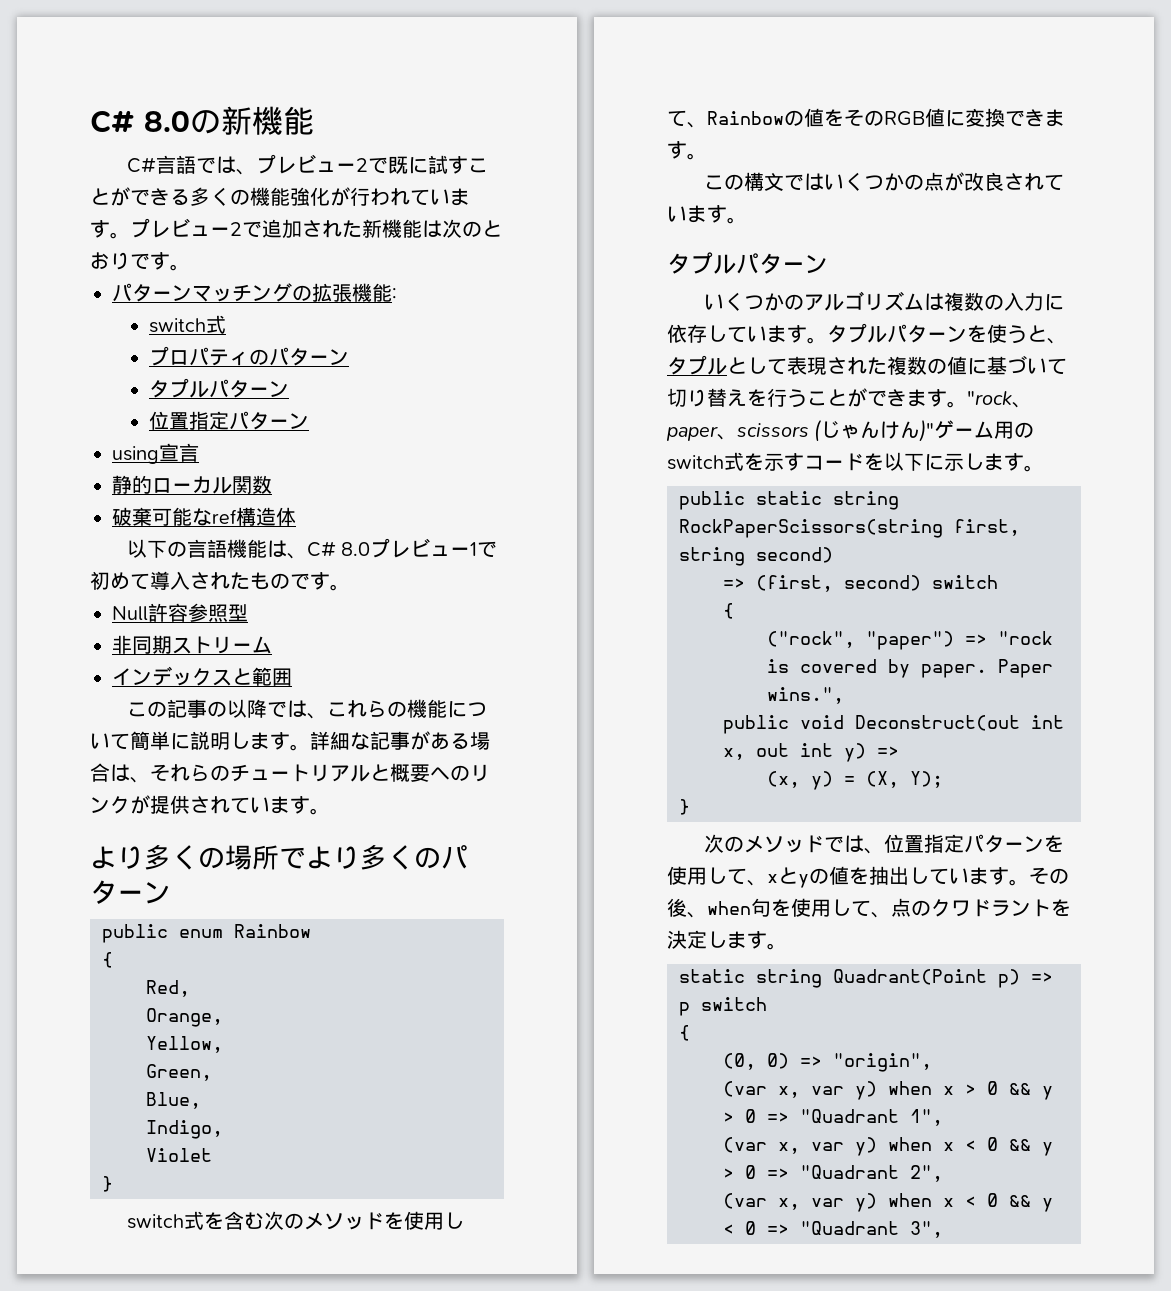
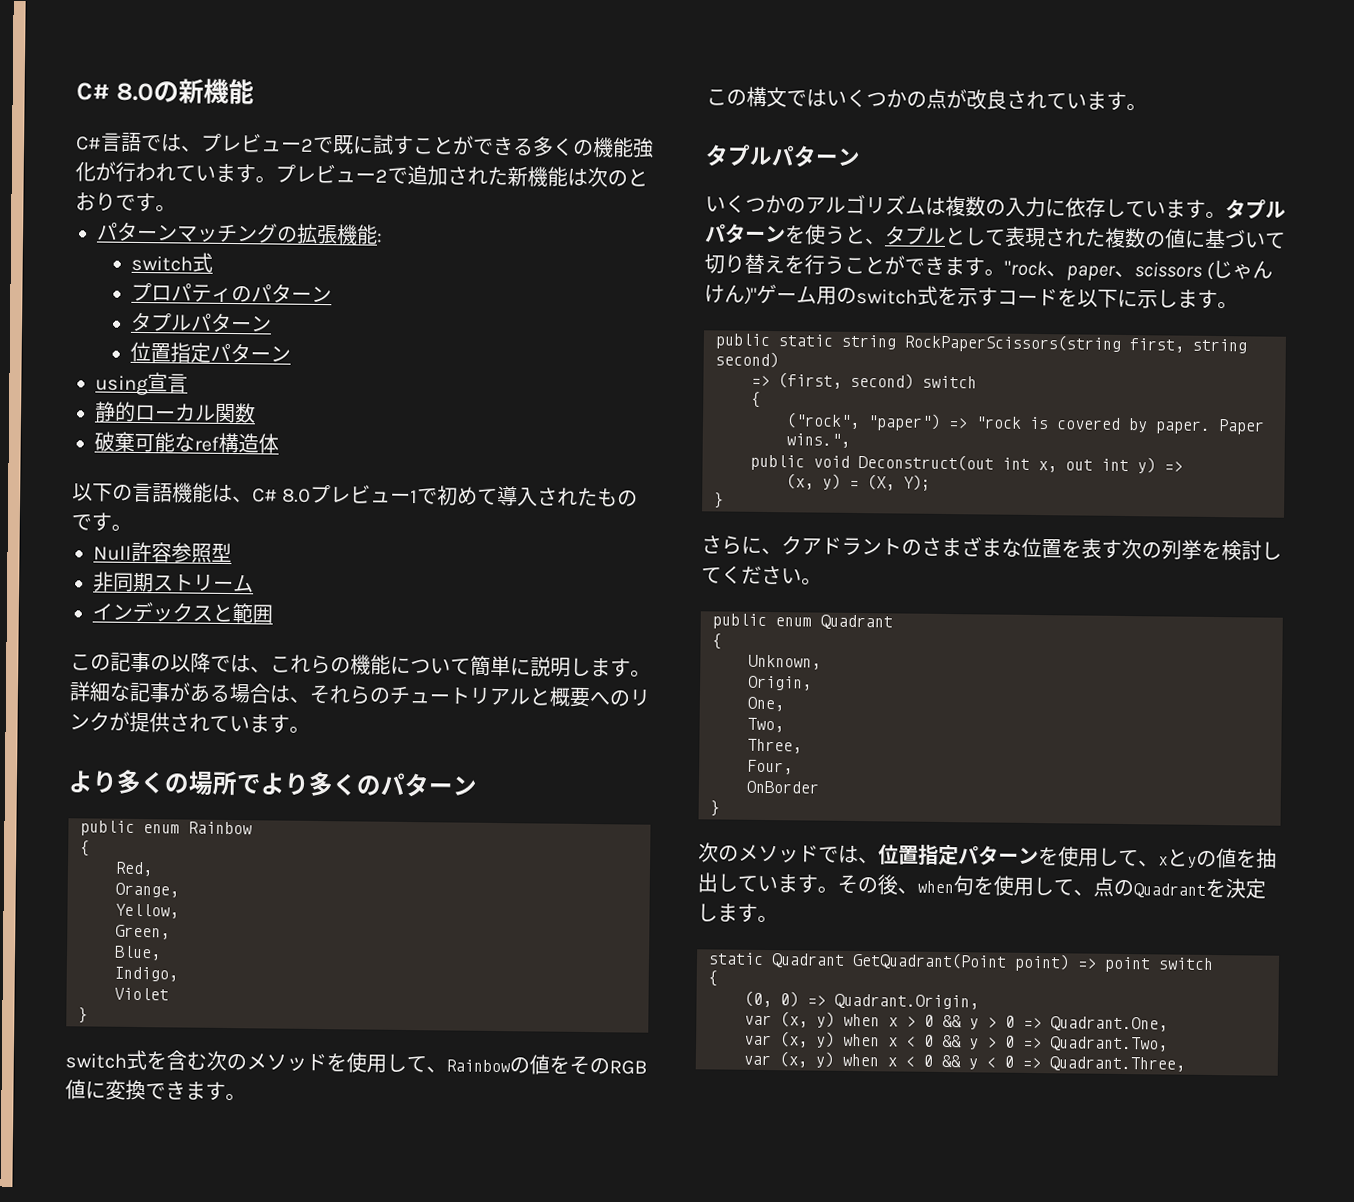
+ さらに、クアドラントのさまざまな位置を表す次の列挙を検討してください。
+ public enum Quadrant
+ {
+ Unknown,
+ Origin,
+ One,
+ Two,
+ Three,
+ Four,
+ OnBorder
+ }
- その後、when句を使用して、点のクワドラントを決定します。
+ その後、when句を使用して、点のQuadrantを決定します。
- static string Quadrant(Point p) => p switch
+ static Quadrant GetQuadrant(Point point) => point switch
- (0, 0) => "origin",
- (var x, var y) when x > 0 && y > 0 => "Quadrant 1",
- (var x, var y) when x < 0 && y > 0 => "Quadrant 2",
- (var x, var y) when x < 0 && y < 0 => "Quadrant 3",
+ (0, 0) => Quadrant.Origin,
+ var (x, y) when x > 0 && y > 0 => Quadrant.One,
+ var (x, y) when x < 0 && y > 0 => Quadrant.Two,
+ var (x, y) when x < 0 && y < 0 => Quadrant.Three,

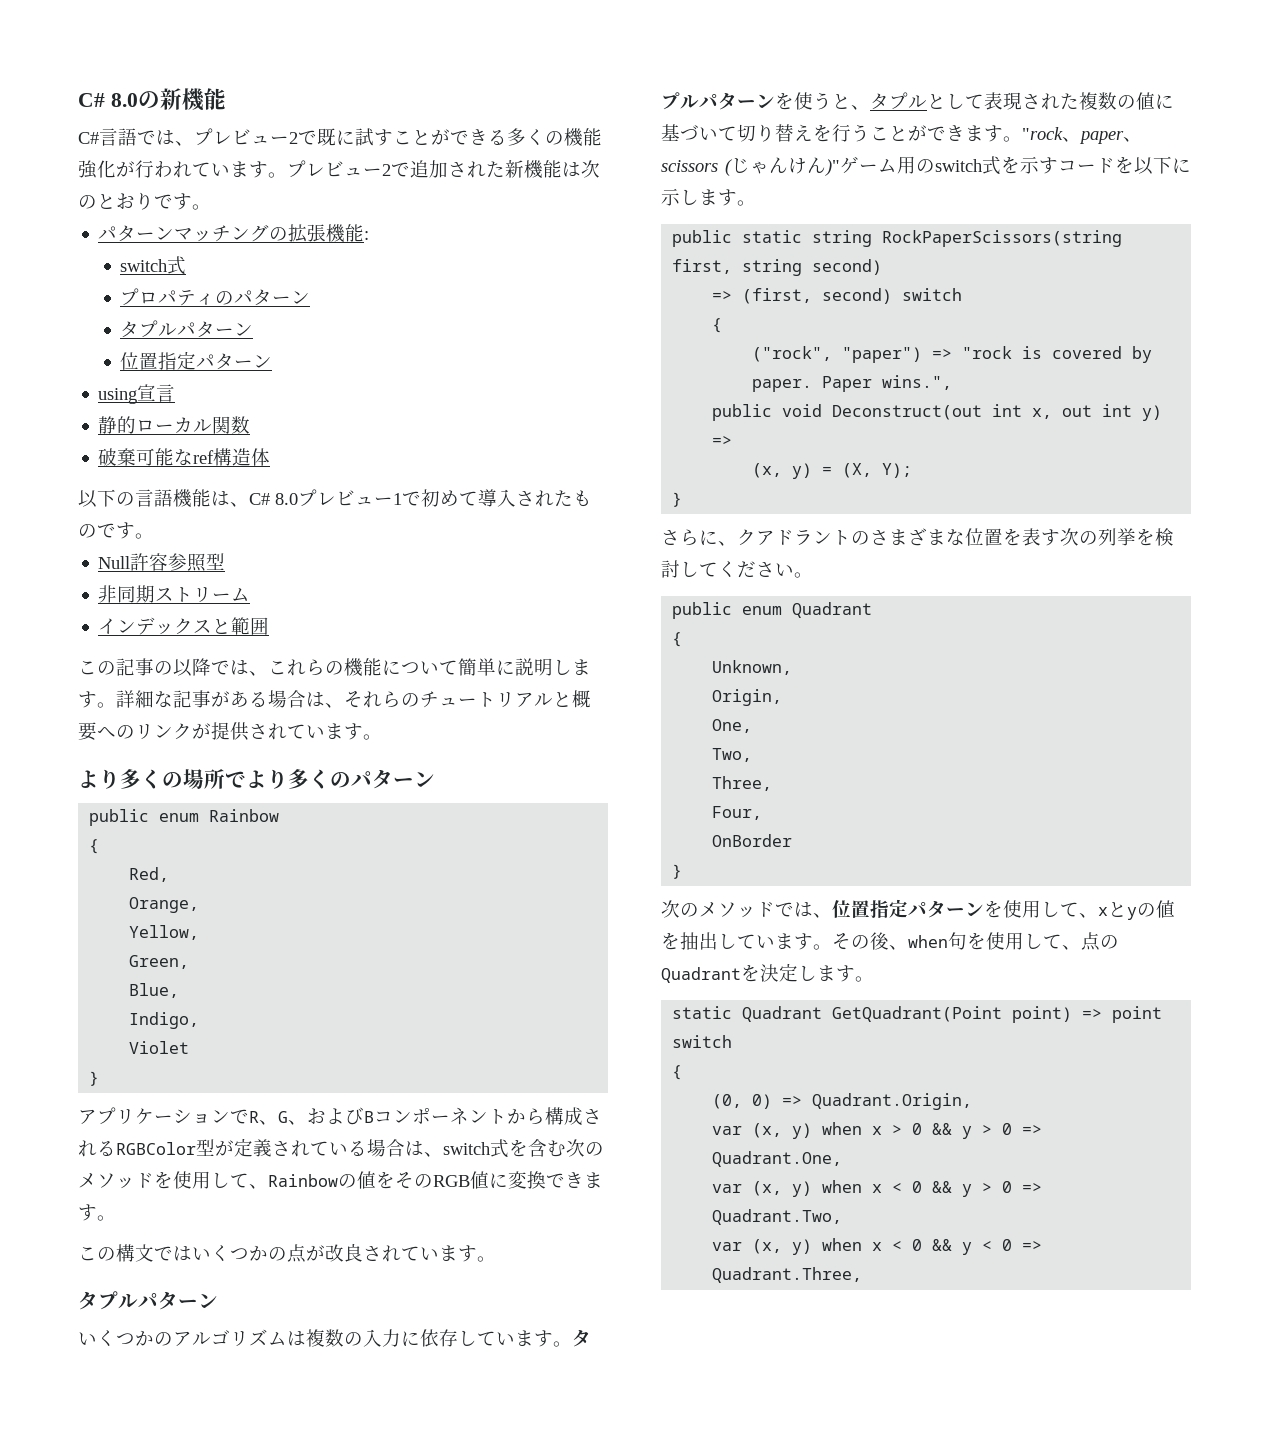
- switch式を含む次のメソッドを使用して、Rainbowの値をそのRGB値に変換できます。
+ アプリケーションでR、G、およびBコンポーネントから構成されるRGBColor型が定義されている場合は、switch式を含む次のメソッドを使用して、Rainbowの値をそのRGB値に変換できます。

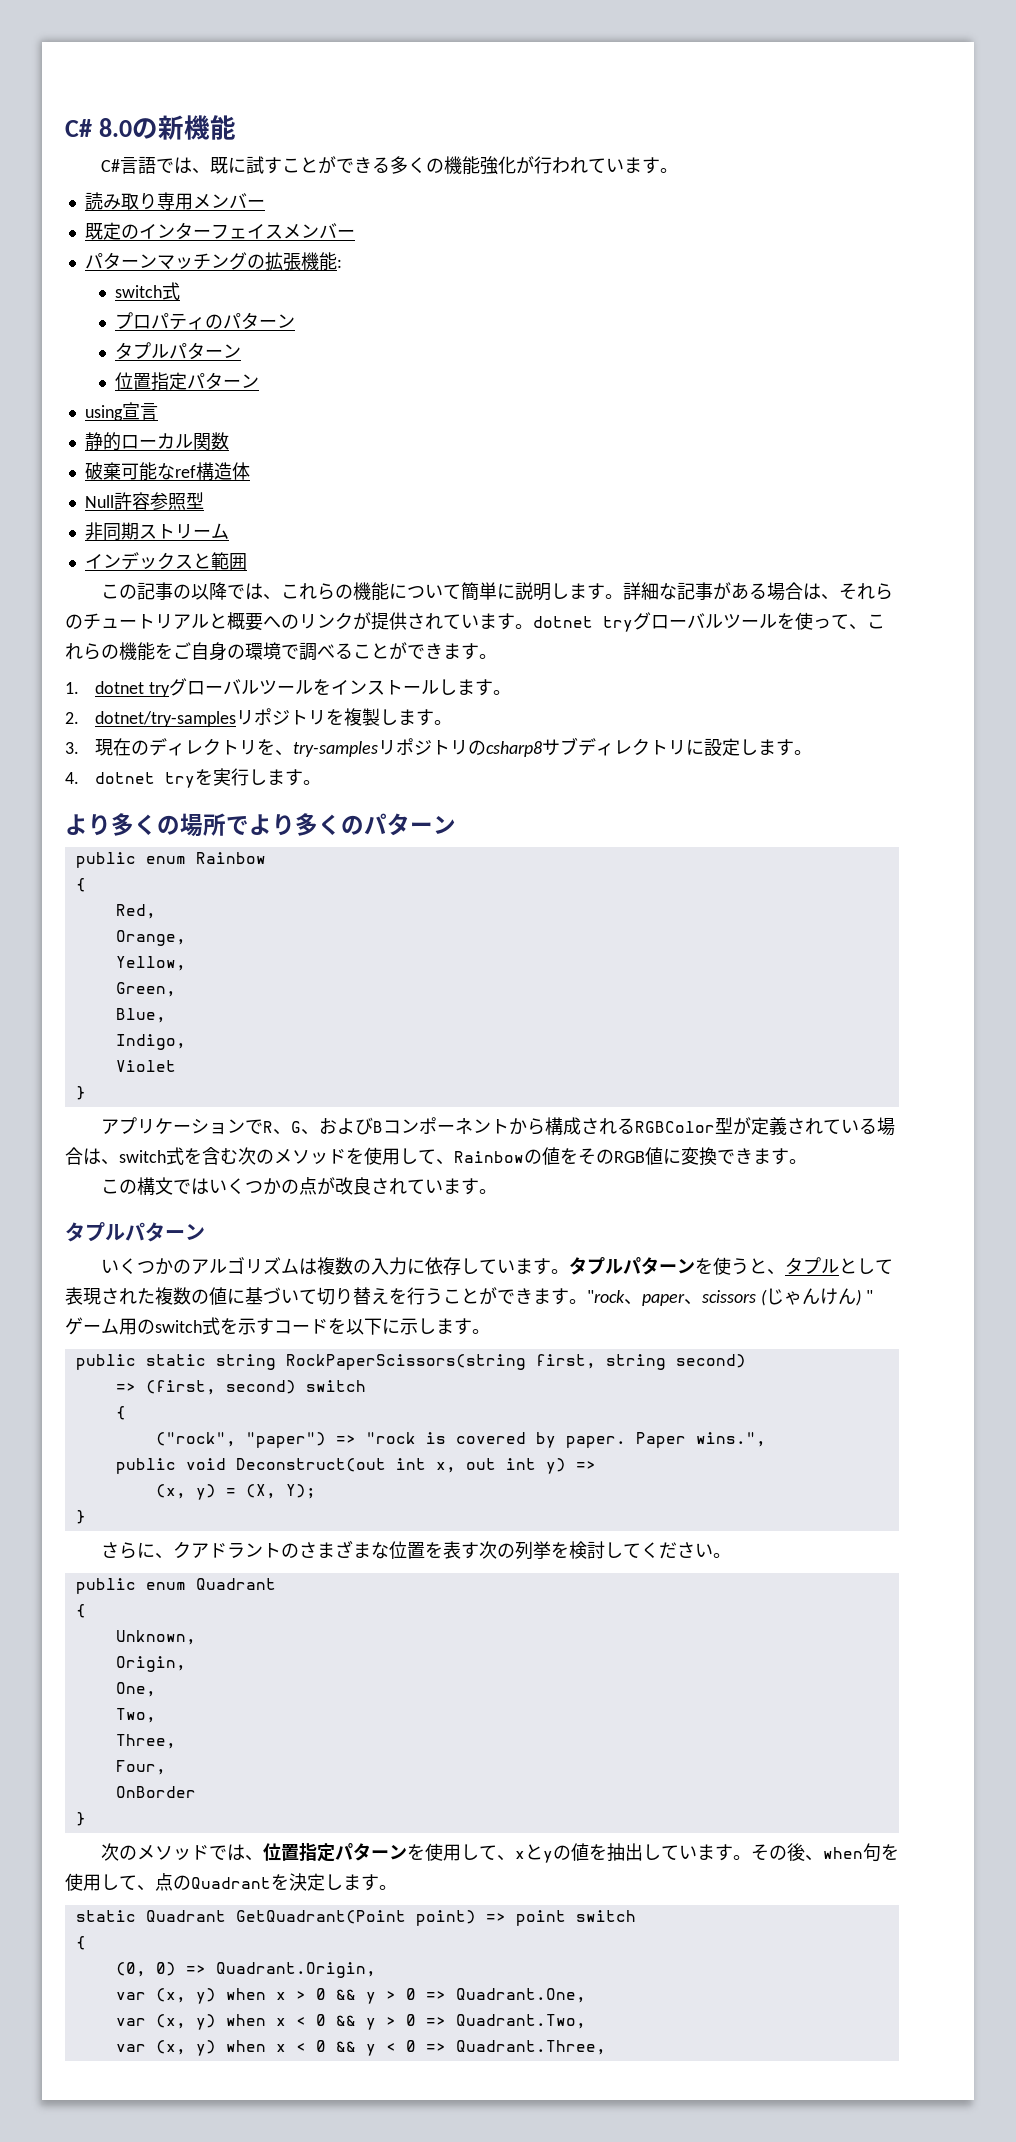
- C#言語では、プレビュー2で既に試すことができる多くの機能強化が行われています。プレビュー2で追加された新機能は次のとおりです。
+ C#言語では、既に試すことができる多くの機能強化が行われています。
+ 読み取り専用メンバー
+ 既定のインターフェイスメンバー
- 以下の言語機能は、C# 8.0プレビュー1で初めて導入されたものです。
- 詳細な記事がある場合は、それらのチュートリアルと概要へのリンクが提供されています。
+ 詳細な記事がある場合は、それらのチュートリアルと概要へのリンクが提供されています。dotnet tryグローバルツールを使って、これらの機能をご自身の環境で調べることができます。
+ 1. dotnet tryグローバルツールをインストールします。
+ 2. dotnet/try-samplesリポジトリを複製します。
+ 3.現在のディレクトリを、try-samplesリポジトリのcsharp8サブディレクトリに設定します。
+ 4. dotnet tryを実行します。
- "rock、paper、scissors (じゃんけん)"ゲーム用のswitch式を示すコードを以下に示します。
+ "rock、paper、scissors (じゃんけん) "ゲーム用のswitch式を示すコードを以下に示します。

